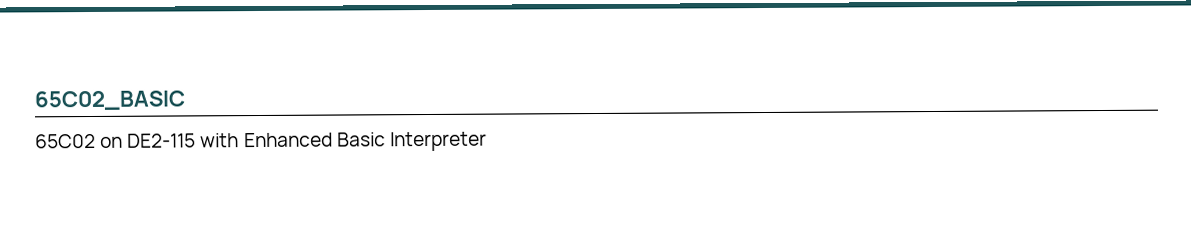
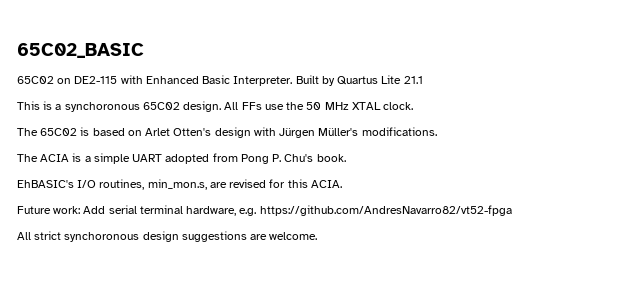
- 65C02 on DE2-115 with Enhanced Basic Interpreter
+ 65C02 on DE2-115 with Enhanced Basic Interpreter. Built by Quartus Lite 21.1
+ This is a synchoronous 65C02 design. All FFs use the 50 MHz XTAL clock.
+ The 65C02 is based on Arlet Otten's design with Jürgen Müller's modifications.
+ The ACIA is a simple UART adopted from Pong P. Chu's book.
+ EhBASIC's I/O routines, min_mon.s, are revised for this ACIA.
+ Future work: Add serial terminal hardware, e.g. https://github.com/AndresNavarro82/vt52-fpga
+ All strict synchoronous design suggestions are welcome.

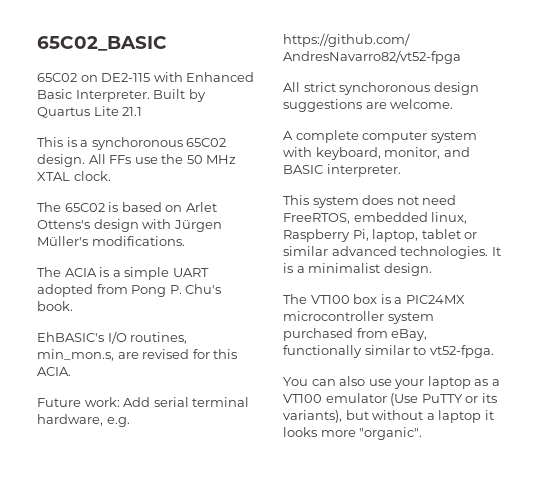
- The 65C02 is based on Arlet Otten's design with Jürgen Müller's modifications.
+ The 65C02 is based on Arlet Ottens's design with Jürgen Müller's modifications.
+ A complete computer system with keyboard, monitor, and BASIC interpreter.
+ This system does not need FreeRTOS, embedded linux, Raspberry Pi, laptop, tablet or similar advanced technologies. It is a minimalist design.
+ The VT100 box is a PIC24MX microcontroller system purchased from eBay, functionally similar to vt52-fpga.
+ You can also use your laptop as a VT100 emulator (Use PuTTY or its variants), but without a laptop it looks more "organic".

